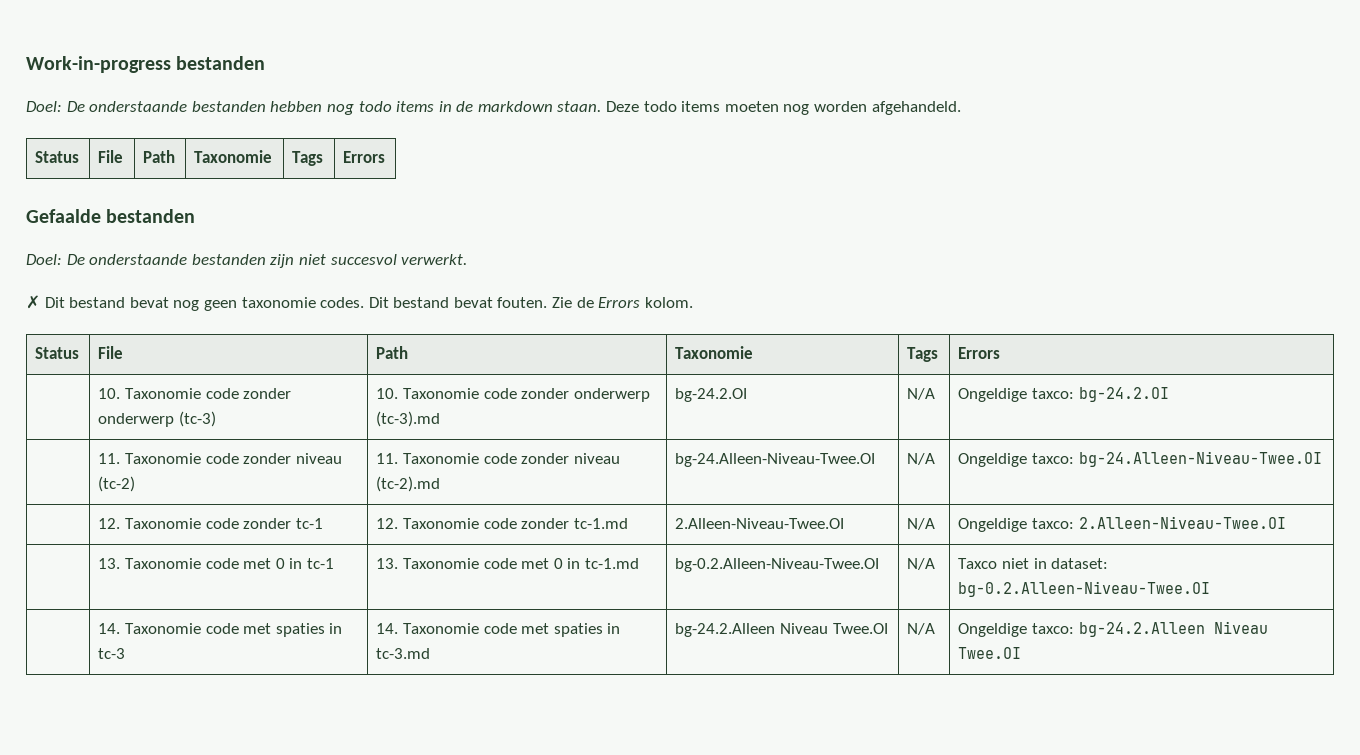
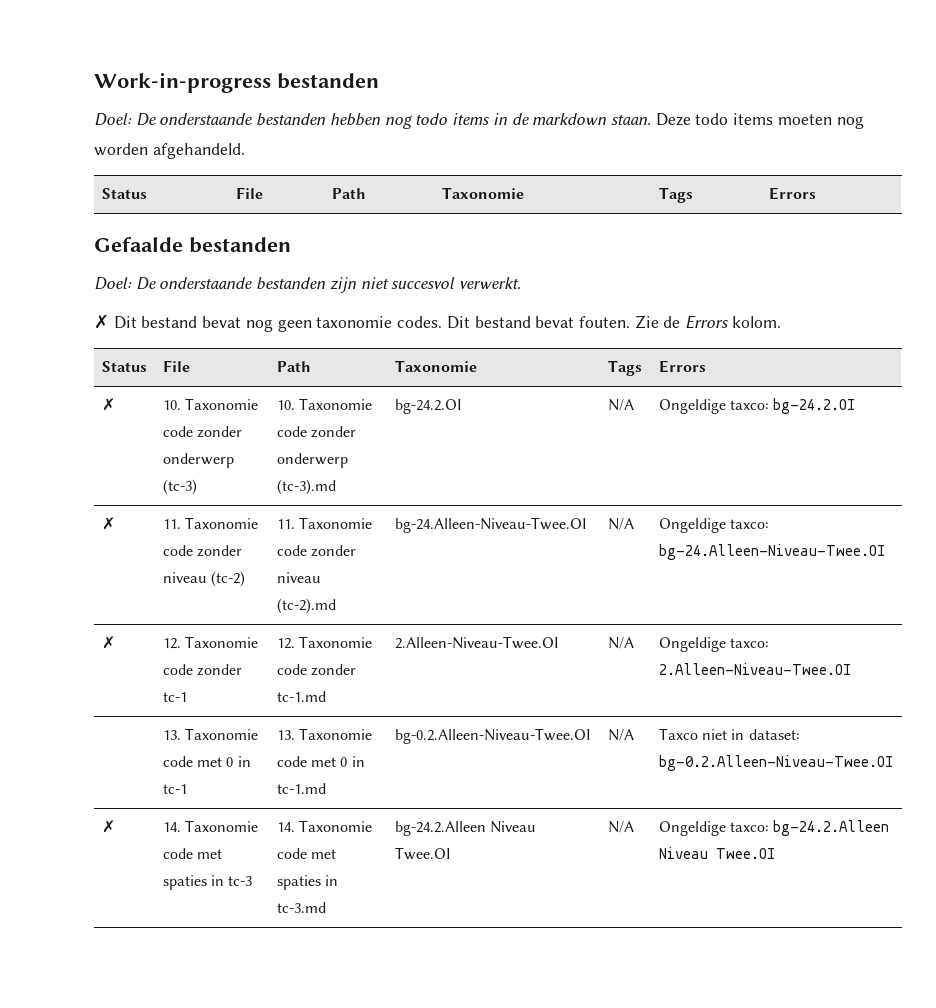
- | 10. Taxonomie code zonder onderwerp (tc-3) | 10. Taxonomie code zonder onderwerp (tc-3).md | bg-24.2.OI | N/A | Ongeldige taxco: bg-24.2.OI
+ ✗ | 10. Taxonomie code zonder onderwerp (tc-3) | 10. Taxonomie code zonder onderwerp (tc-3).md | bg-24.2.OI | N/A | Ongeldige taxco: bg-24.2.OI
- | 11. Taxonomie code zonder niveau (tc-2) | 11. Taxonomie code zonder niveau (tc-2).md | bg-24.Alleen-Niveau-Twee.OI | N/A | Ongeldige taxco: bg-24.Alleen-Niveau-Twee.OI
+ ✗ | 11. Taxonomie code zonder niveau (tc-2) | 11. Taxonomie code zonder niveau (tc-2).md | bg-24.Alleen-Niveau-Twee.OI | N/A | Ongeldige taxco: bg-24.Alleen-Niveau-Twee.OI
- | 12. Taxonomie code zonder tc-1 | 12. Taxonomie code zonder tc-1.md | 2.Alleen-Niveau-Twee.OI | N/A | Ongeldige taxco: 2.Alleen-Niveau-Twee.OI
+ ✗ | 12. Taxonomie code zonder tc-1 | 12. Taxonomie code zonder tc-1.md | 2.Alleen-Niveau-Twee.OI | N/A | Ongeldige taxco: 2.Alleen-Niveau-Twee.OI
- | 14. Taxonomie code met spaties in tc-3 | 14. Taxonomie code met spaties in tc-3.md | bg-24.2.Alleen Niveau Twee.OI | N/A | Ongeldige taxco: bg-24.2.Alleen Niveau Twee.OI
+ ✗ | 14. Taxonomie code met spaties in tc-3 | 14. Taxonomie code met spaties in tc-3.md | bg-24.2.Alleen Niveau Twee.OI | N/A | Ongeldige taxco: bg-24.2.Alleen Niveau Twee.OI

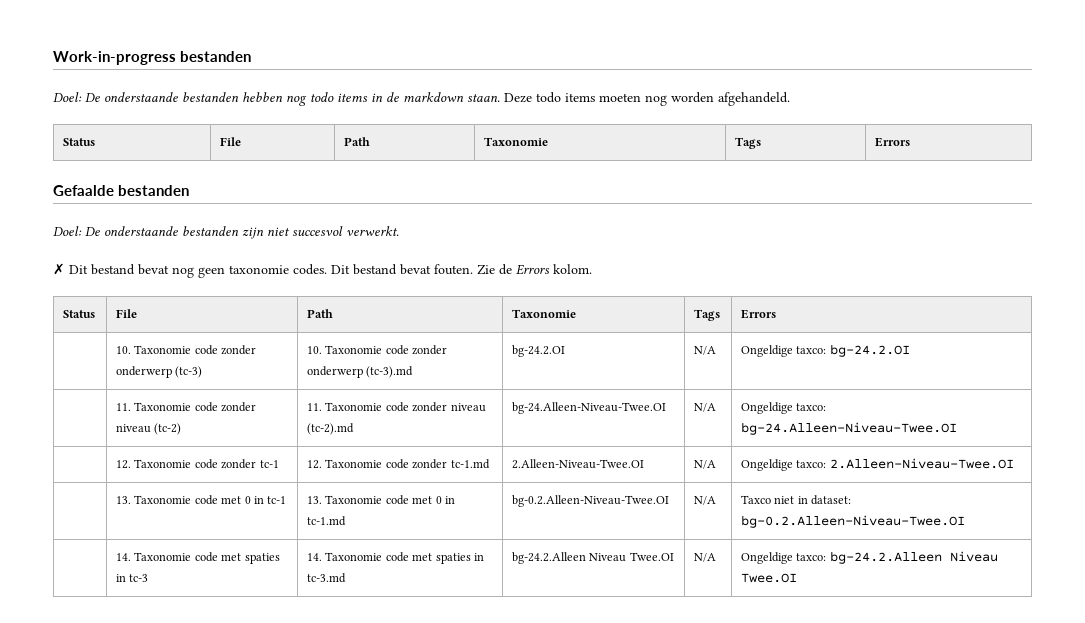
- ✗ | 10. Taxonomie code zonder onderwerp (tc-3) | 10. Taxonomie code zonder onderwerp (tc-3).md | bg-24.2.OI | N/A | Ongeldige taxco: bg-24.2.OI
+ | 10. Taxonomie code zonder onderwerp (tc-3) | 10. Taxonomie code zonder onderwerp (tc-3).md | bg-24.2.OI | N/A | Ongeldige taxco: bg-24.2.OI
- ✗ | 11. Taxonomie code zonder niveau (tc-2) | 11. Taxonomie code zonder niveau (tc-2).md | bg-24.Alleen-Niveau-Twee.OI | N/A | Ongeldige taxco: bg-24.Alleen-Niveau-Twee.OI
+ | 11. Taxonomie code zonder niveau (tc-2) | 11. Taxonomie code zonder niveau (tc-2).md | bg-24.Alleen-Niveau-Twee.OI | N/A | Ongeldige taxco: bg-24.Alleen-Niveau-Twee.OI
- ✗ | 12. Taxonomie code zonder tc-1 | 12. Taxonomie code zonder tc-1.md | 2.Alleen-Niveau-Twee.OI | N/A | Ongeldige taxco: 2.Alleen-Niveau-Twee.OI
+ | 12. Taxonomie code zonder tc-1 | 12. Taxonomie code zonder tc-1.md | 2.Alleen-Niveau-Twee.OI | N/A | Ongeldige taxco: 2.Alleen-Niveau-Twee.OI
- ✗ | 14. Taxonomie code met spaties in tc-3 | 14. Taxonomie code met spaties in tc-3.md | bg-24.2.Alleen Niveau Twee.OI | N/A | Ongeldige taxco: bg-24.2.Alleen Niveau Twee.OI
+ | 14. Taxonomie code met spaties in tc-3 | 14. Taxonomie code met spaties in tc-3.md | bg-24.2.Alleen Niveau Twee.OI | N/A | Ongeldige taxco: bg-24.2.Alleen Niveau Twee.OI

